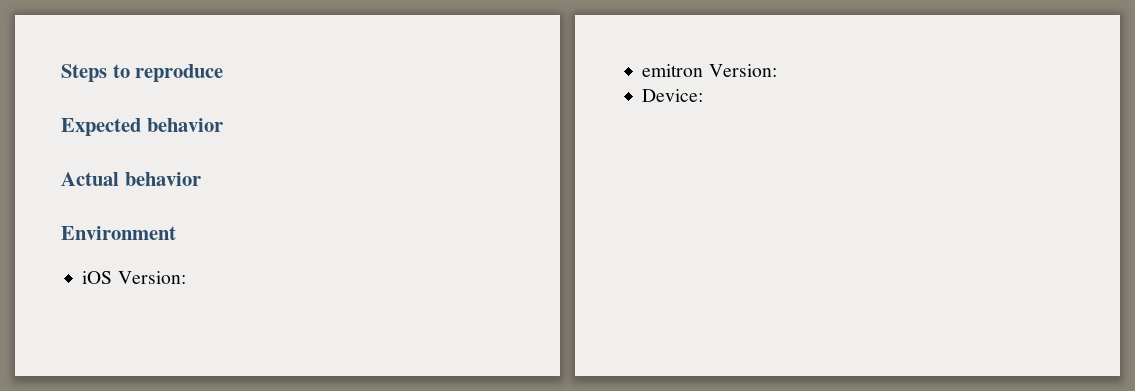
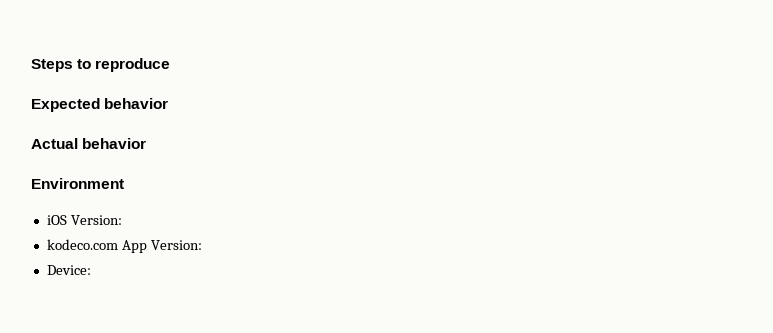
- emitron Version:
+ kodeco.com App Version:

